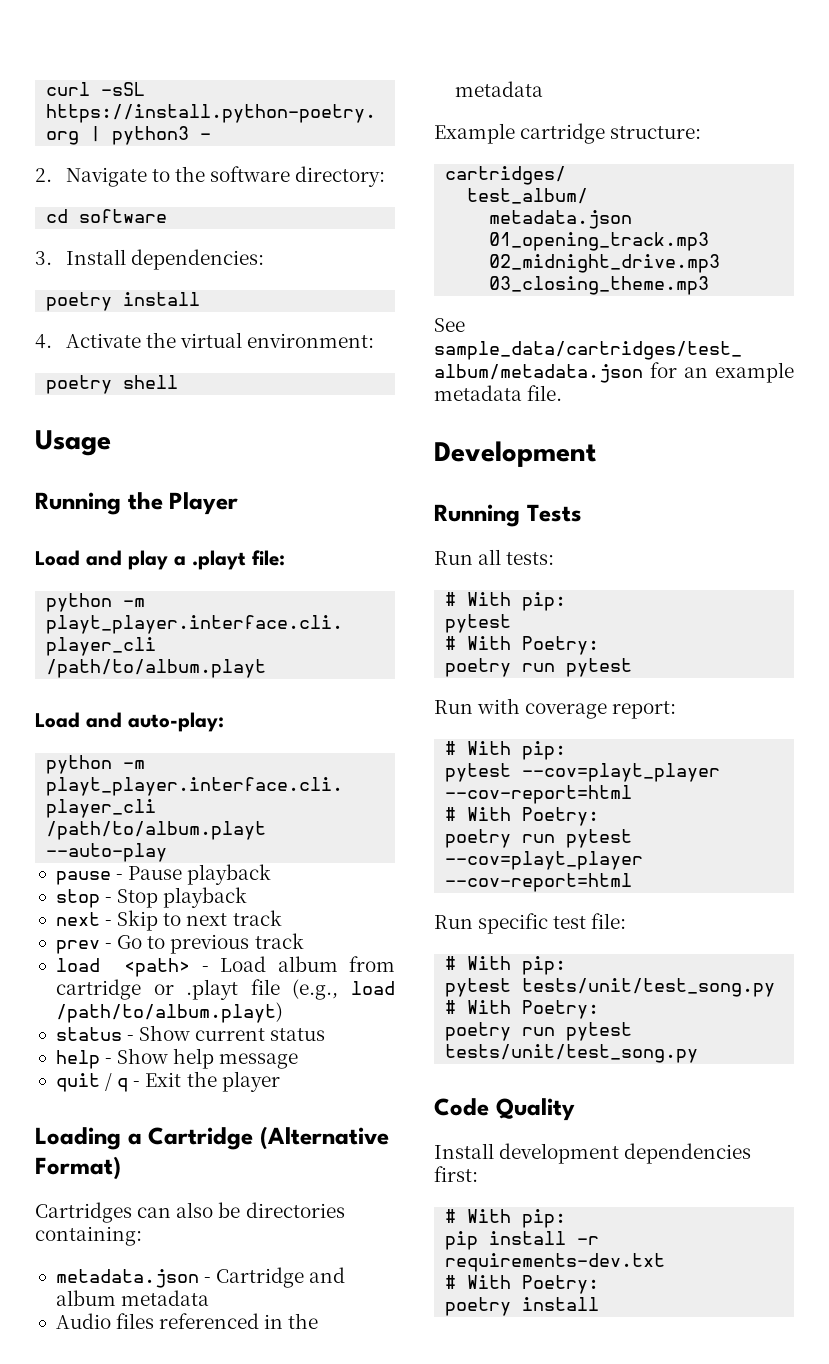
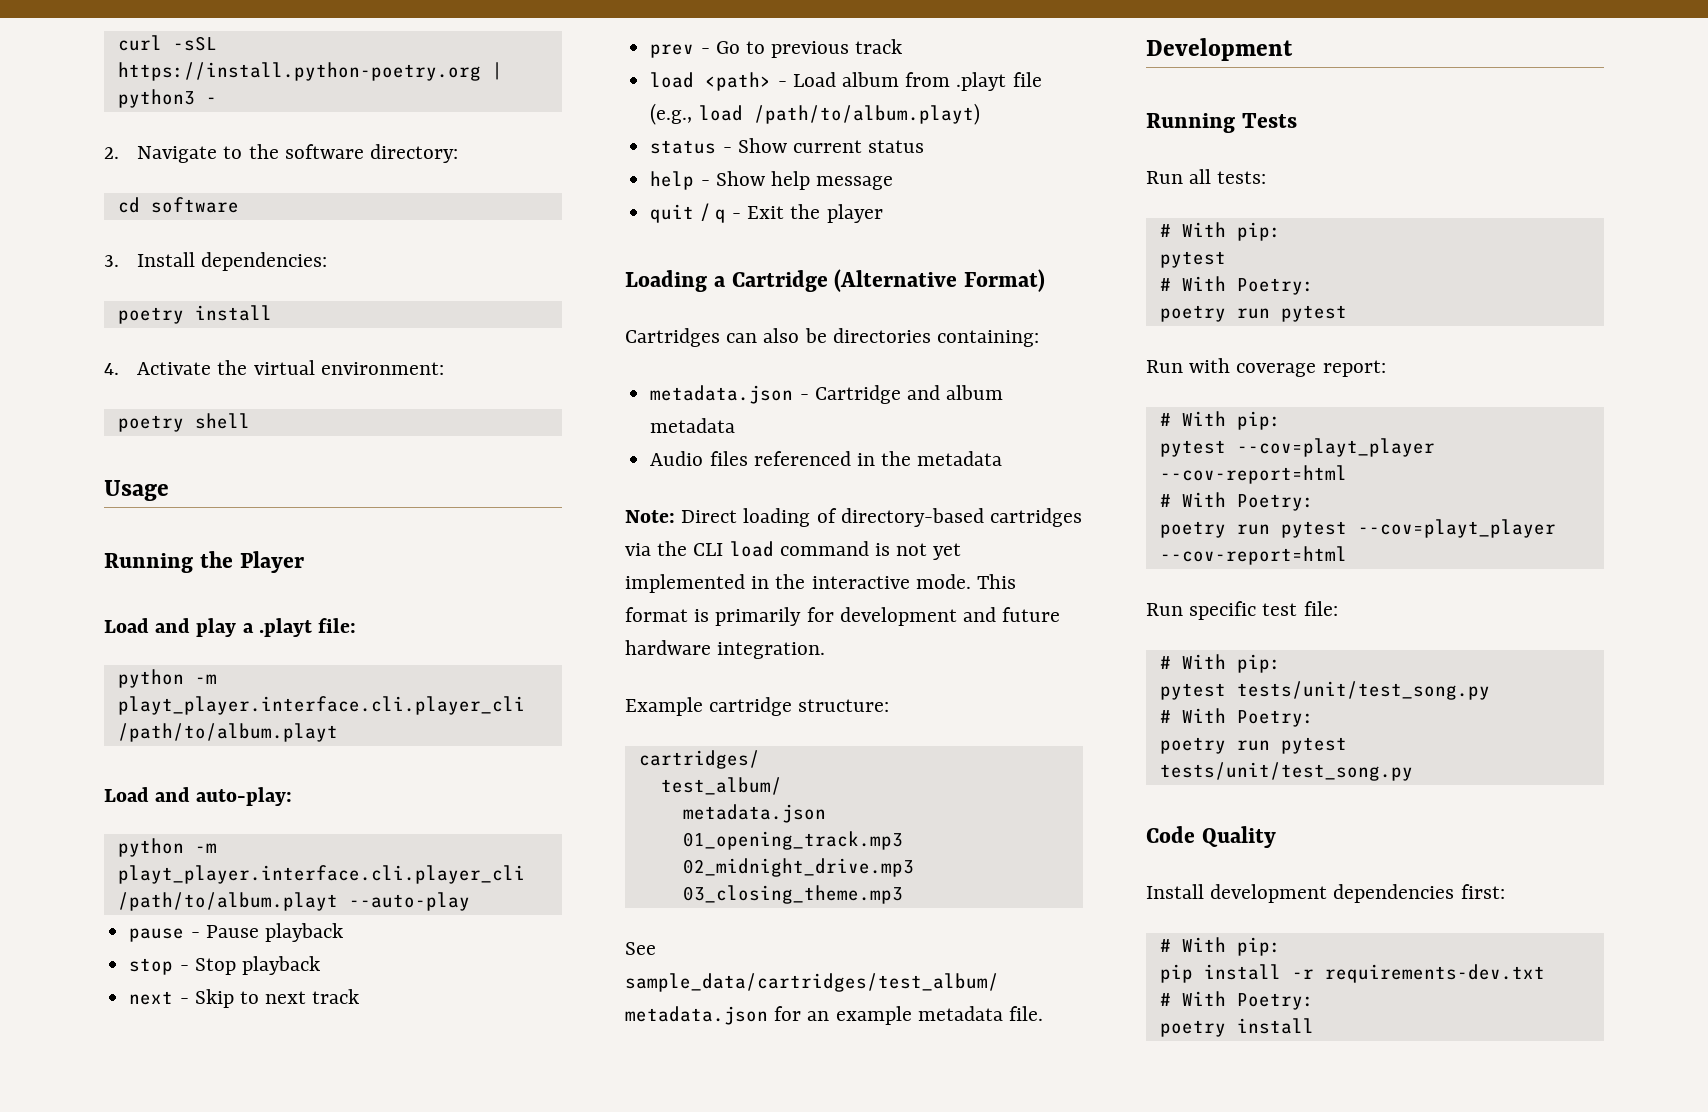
- load <path> - Load album from cartridge or .playt file (e.g., load /path/to/album.playt)
+ load <path> - Load album from .playt file (e.g., load /path/to/album.playt)
+ Note: Direct loading of directory-based cartridges via the CLI load command is not yet implemented in the interactive mode. This format is primarily for development and future hardware integration.

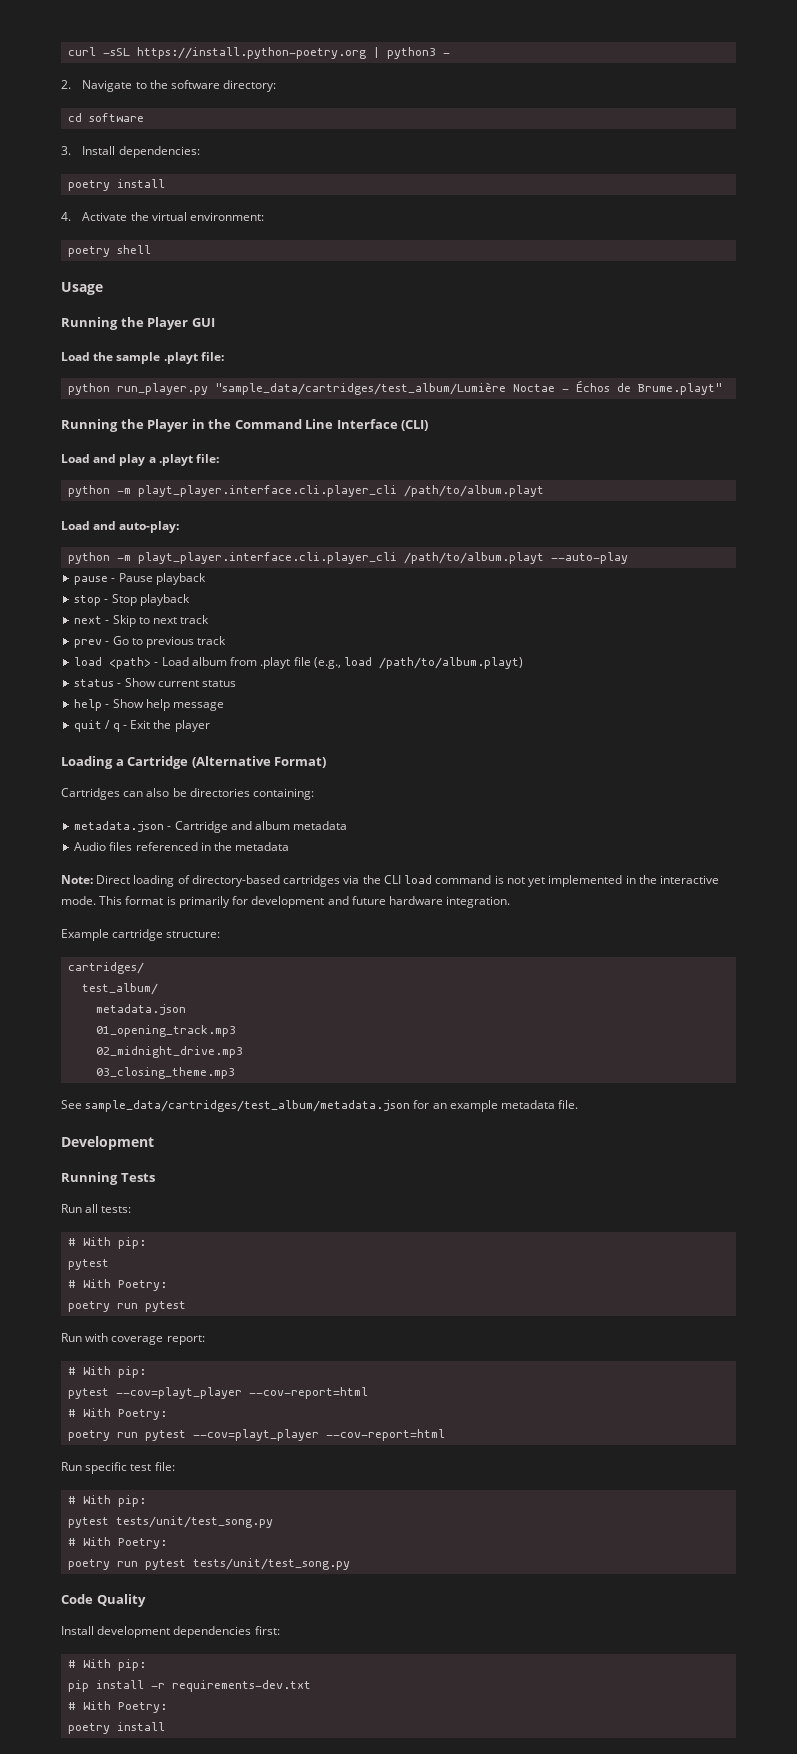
- Running the Player
+ Running the Player GUI
+ Load the sample .playt file:
+ python run_player.py "sample_data/cartridges/test_album/Lumière Noctae - Échos de Brume.playt"
+ Running the Player in the Command Line Interface (CLI)

